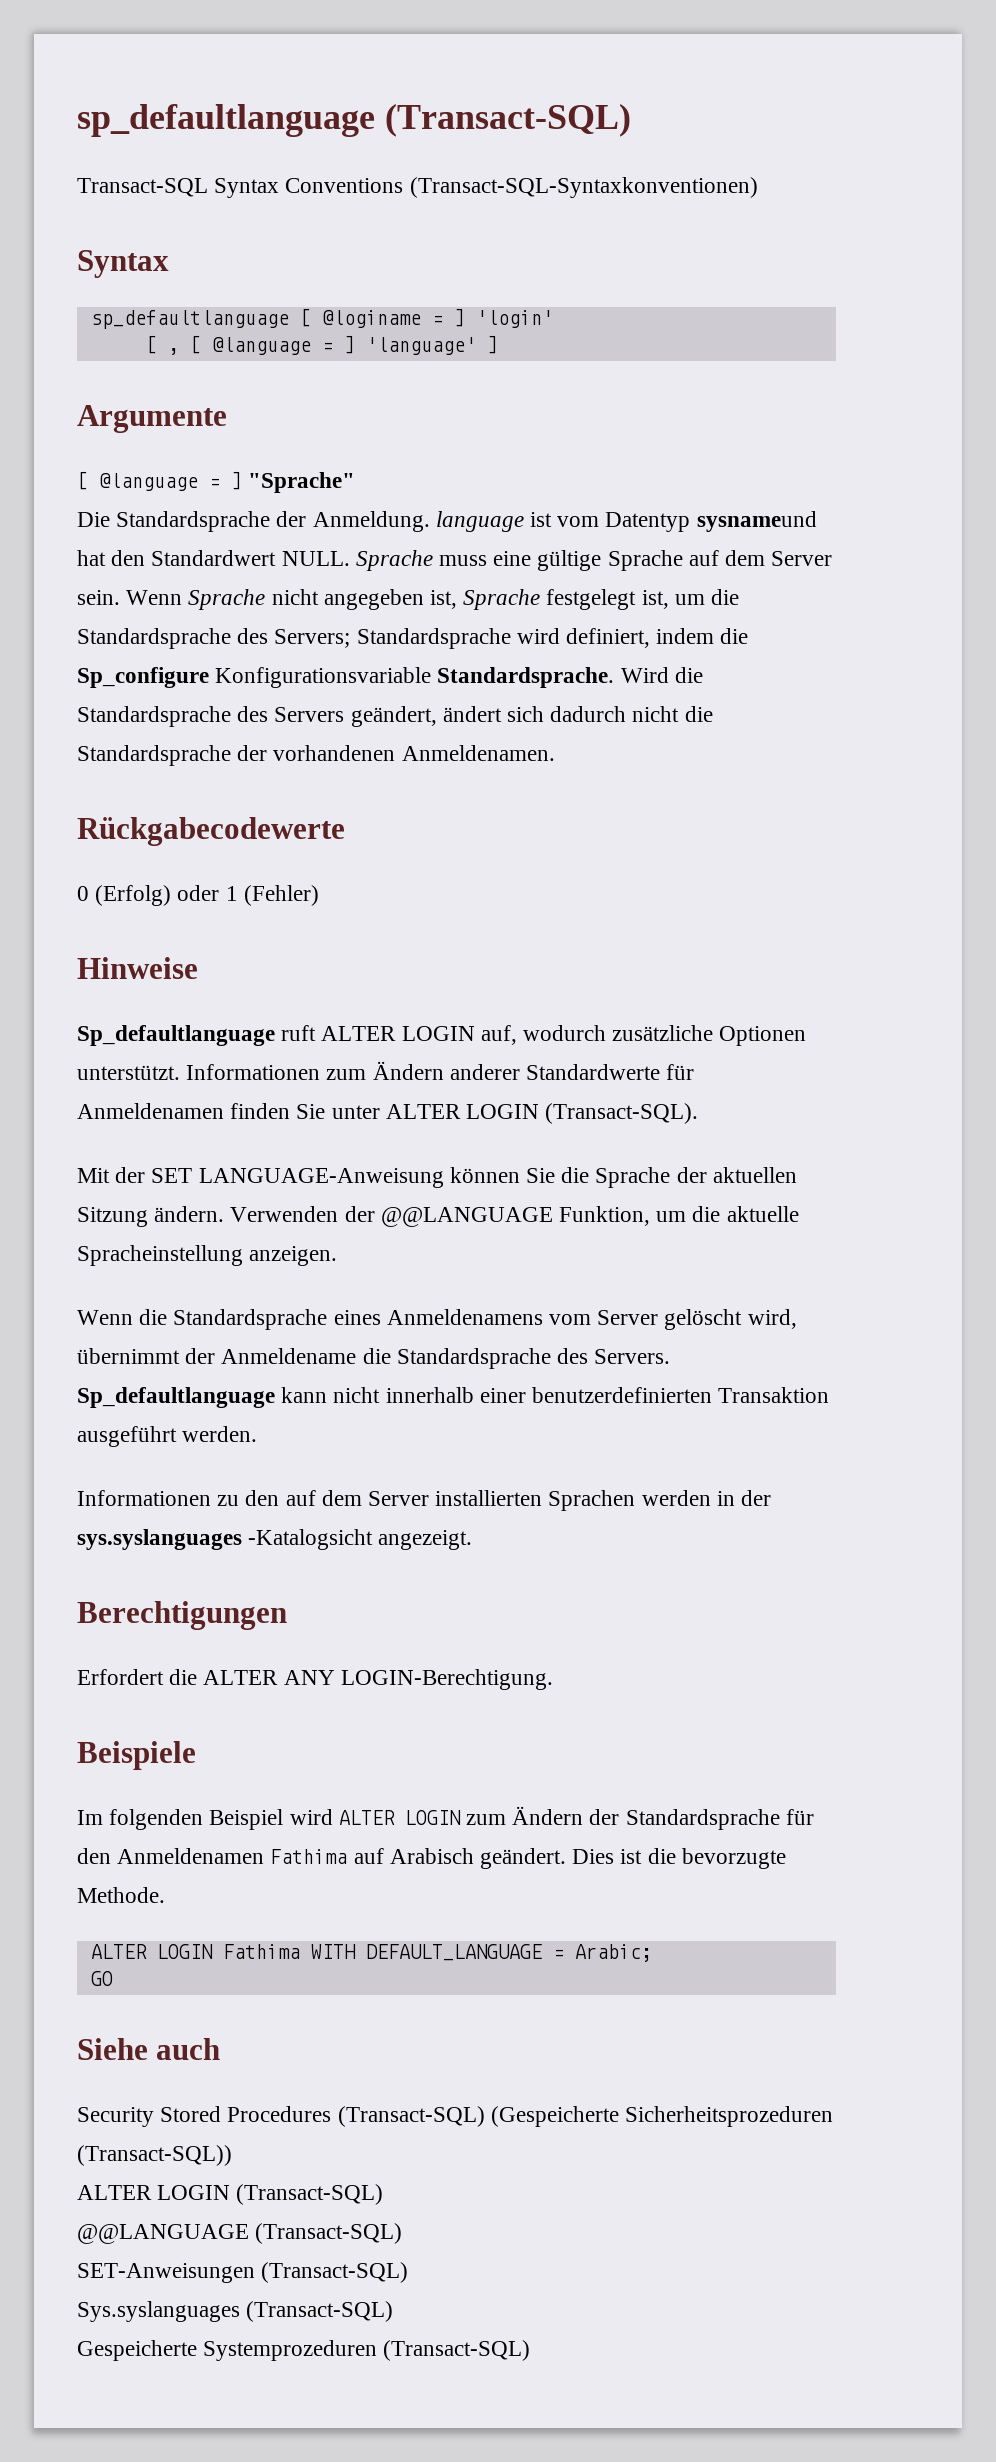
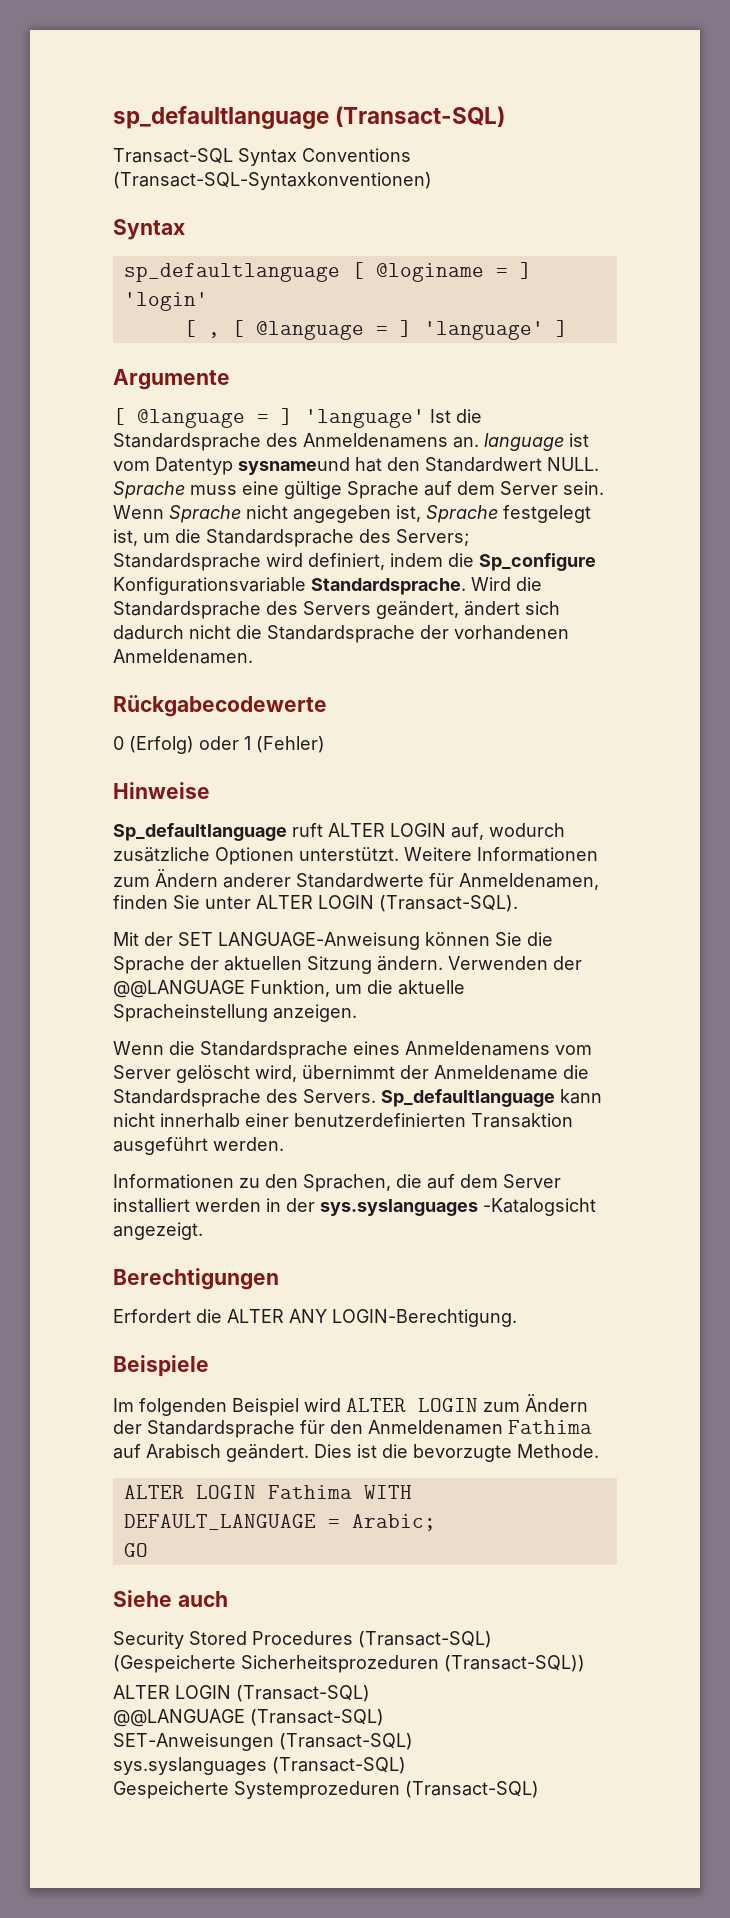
- [ @language = ] "Sprache"
- Die Standardsprache der Anmeldung. language ist vom Datentyp sysnameund hat den Standardwert NULL.
+ [ @language = ] 'language' Ist die Standardsprache des Anmeldenamens an. language ist vom Datentyp sysnameund hat den Standardwert NULL.
- Informationen zum Ändern anderer Standardwerte für Anmeldenamen finden Sie unter ALTER LOGIN (Transact-SQL).
+ Weitere Informationen zum Ändern anderer Standardwerte für Anmeldenamen, finden Sie unter ALTER LOGIN (Transact-SQL).
- Informationen zu den auf dem Server installierten Sprachen werden in der sys.syslanguages -Katalogsicht angezeigt.
+ Informationen zu den Sprachen, die auf dem Server installiert werden in der sys.syslanguages -Katalogsicht angezeigt.
- Sys.syslanguages (Transact-SQL)
+ sys.syslanguages (Transact-SQL)

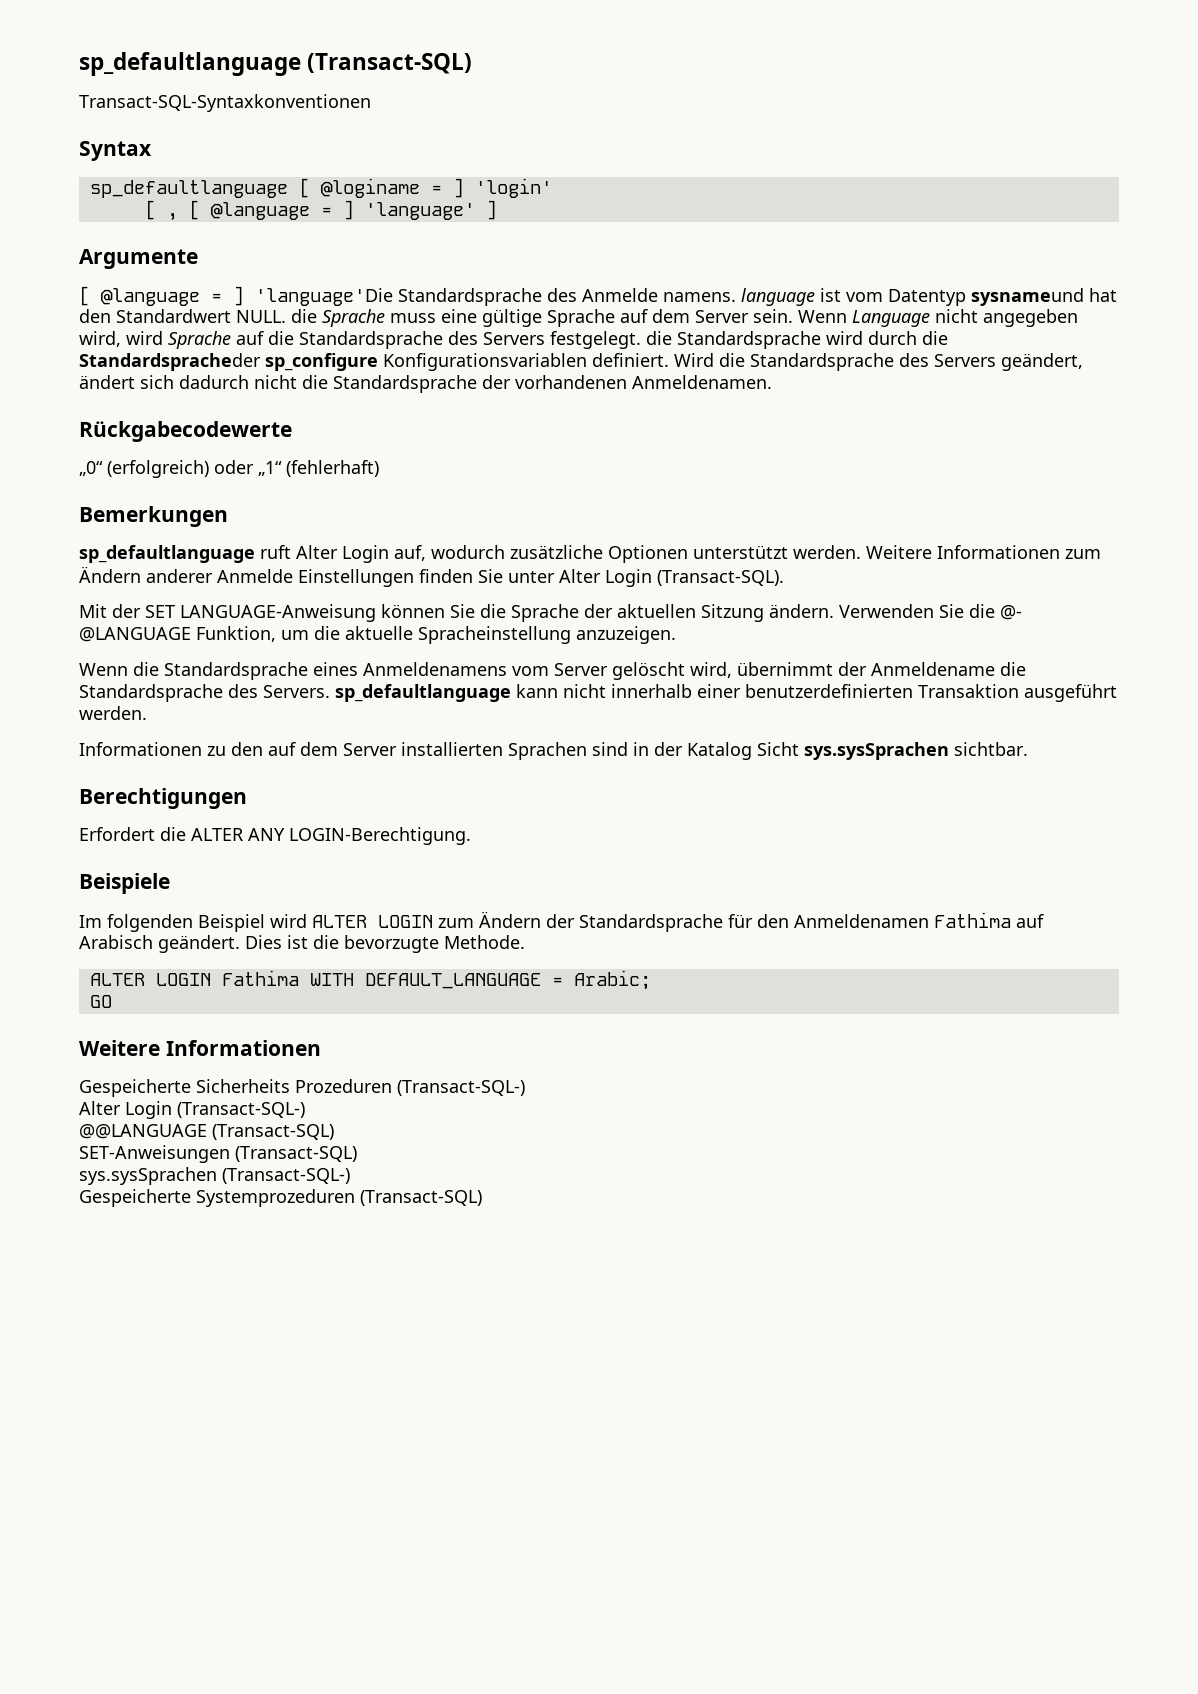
- Transact-SQL Syntax Conventions (Transact-SQL-Syntaxkonventionen)
+ Transact-SQL-Syntaxkonventionen
- [ @language = ] 'language' Ist die Standardsprache des Anmeldenamens an. language ist vom Datentyp sysnameund hat den Standardwert NULL. Sprache muss eine gültige Sprache auf dem Server sein.
+ [ @language = ] 'language'Die Standardsprache des Anmelde namens. language ist vom Datentyp sysnameund hat den Standardwert NULL. die Sprache muss eine gültige Sprache auf dem Server sein.
- Wenn Sprache nicht angegeben ist, Sprache festgelegt ist, um die Standardsprache des Servers; Standardsprache wird definiert, indem die Sp_configure Konfigurationsvariable Standardsprache.
+ Wenn Language nicht angegeben wird, wird Sprache auf die Standardsprache des Servers festgelegt. die Standardsprache wird durch die Standardspracheder sp_configure Konfigurationsvariablen definiert.
- 0 (Erfolg) oder 1 (Fehler)
- Hinweise
- Sp_defaultlanguage ruft ALTER LOGIN auf, wodurch zusätzliche Optionen unterstützt.
+ „0“ (erfolgreich) oder „1“ (fehlerhaft)
+ Bemerkungen
+ sp_defaultlanguage ruft Alter Login auf, wodurch zusätzliche Optionen unterstützt werden.
- Weitere Informationen zum Ändern anderer Standardwerte für Anmeldenamen, finden Sie unter ALTER LOGIN (Transact-SQL).
+ Weitere Informationen zum Ändern anderer Anmelde Einstellungen finden Sie unter Alter Login (Transact-SQL).
- Verwenden der @@LANGUAGE Funktion, um die aktuelle Spracheinstellung anzeigen.
+ Verwenden Sie die @- @LANGUAGE Funktion, um die aktuelle Spracheinstellung anzuzeigen.
- Wenn die Standardsprache eines Anmeldenamens vom Server gelöscht wird, übernimmt der Anmeldename die Standardsprache des Servers. Sp_defaultlanguage kann nicht innerhalb einer benutzerdefinierten Transaktion ausgeführt werden.
+ Wenn die Standardsprache eines Anmeldenamens vom Server gelöscht wird, übernimmt der Anmeldename die Standardsprache des Servers. sp_defaultlanguage kann nicht innerhalb einer benutzerdefinierten Transaktion ausgeführt werden.
- Informationen zu den Sprachen, die auf dem Server installiert werden in der sys.syslanguages -Katalogsicht angezeigt.
+ Informationen zu den auf dem Server installierten Sprachen sind in der Katalog Sicht sys.sysSprachen sichtbar.
  GO
- Siehe auch
- Security Stored Procedures (Transact-SQL) (Gespeicherte Sicherheitsprozeduren (Transact-SQL))
- ALTER LOGIN (Transact-SQL)
+ Weitere Informationen
+ Gespeicherte Sicherheits Prozeduren (Transact-SQL-)
+ Alter Login (Transact-SQL-)
- sys.syslanguages (Transact-SQL)
+ sys.sysSprachen (Transact-SQL-)

